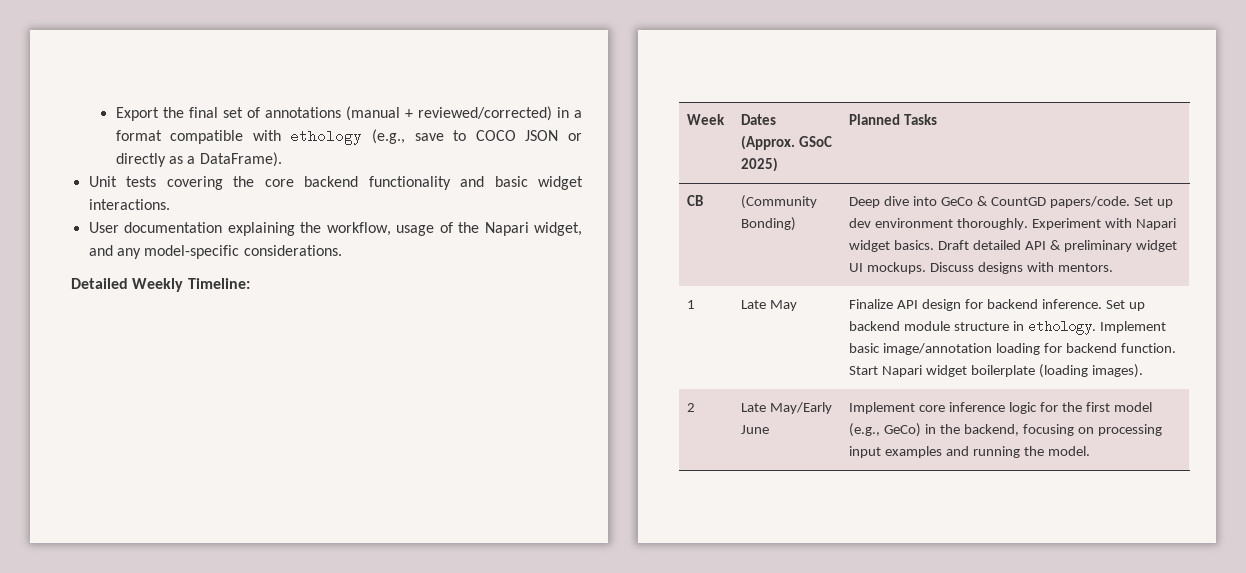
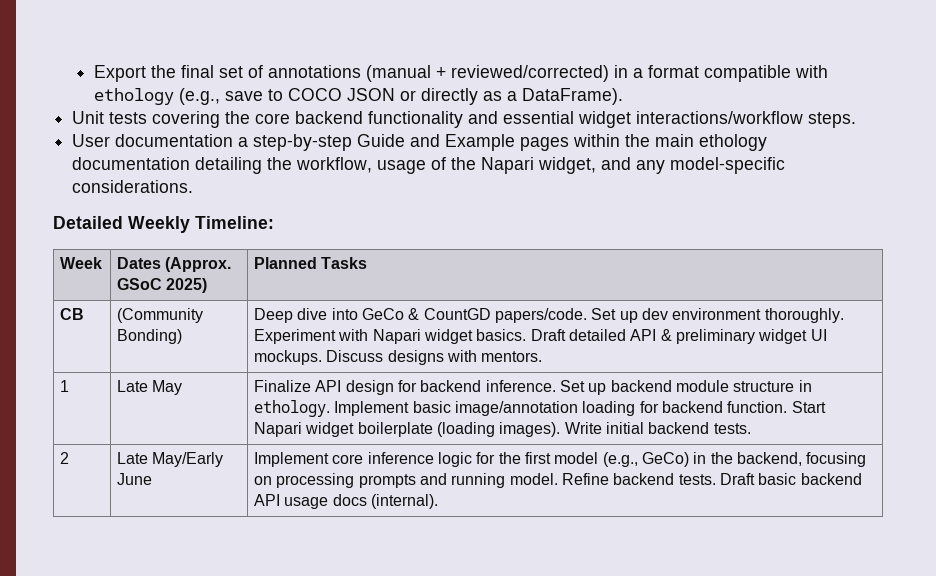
- Unit tests covering the core backend functionality and basic widget interactions.
- User documentation explaining the workflow, usage of the Napari widget, and any model-specific considerations.
+ Unit tests covering the core backend functionality and essential widget interactions/workflow steps.
+ User documentation a step-by-step Guide and Example pages within the main ethology documentation detailing the workflow, usage of the Napari widget, and any model-specific considerations.
- 1 | Late May | Finalize API design for backend inference. Set up backend module structure in ethology. Implement basic image/annotation loading for backend function. Start Napari widget boilerplate (loading images).
+ 1 | Late May | Finalize API design for backend inference. Set up backend module structure in ethology. Implement basic image/annotation loading for backend function. Start Napari widget boilerplate (loading images). Write initial backend tests.
- 2 | Late May/Early June | Implement core inference logic for the first model (e.g., GeCo) in the backend, focusing on processing input examples and running the model.
+ 2 | Late May/Early June | Implement core inference logic for the first model (e.g., GeCo) in the backend, focusing on processing prompts and running model. Refine backend tests. Draft basic backend API usage docs (internal).

